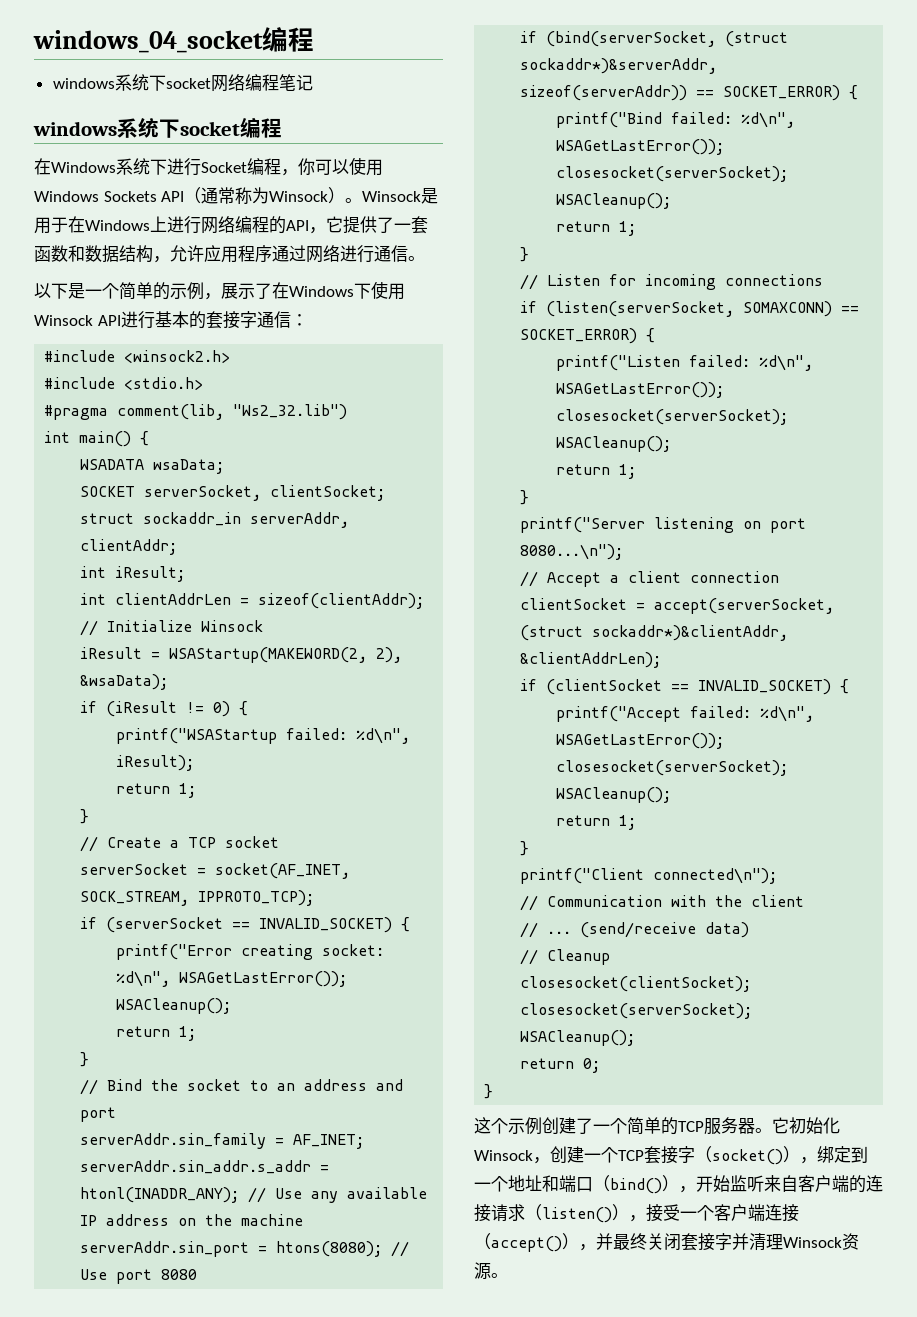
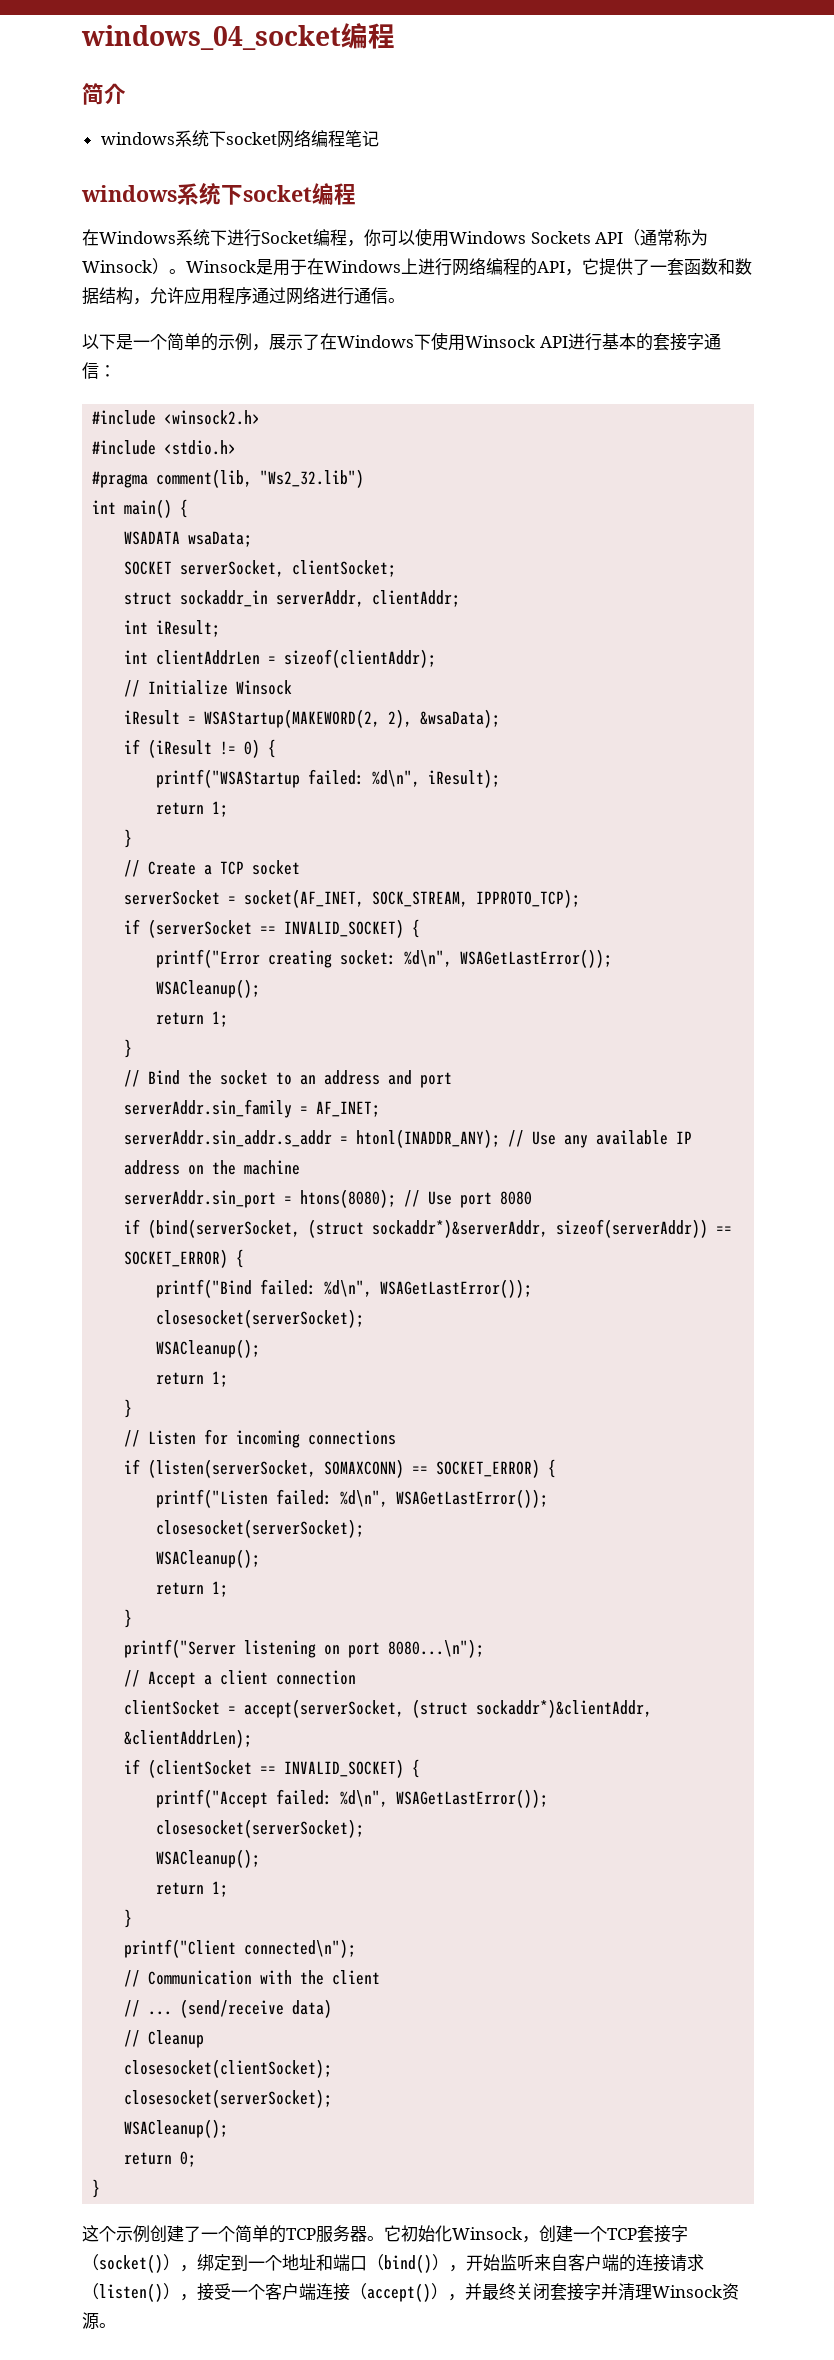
+ 简介

